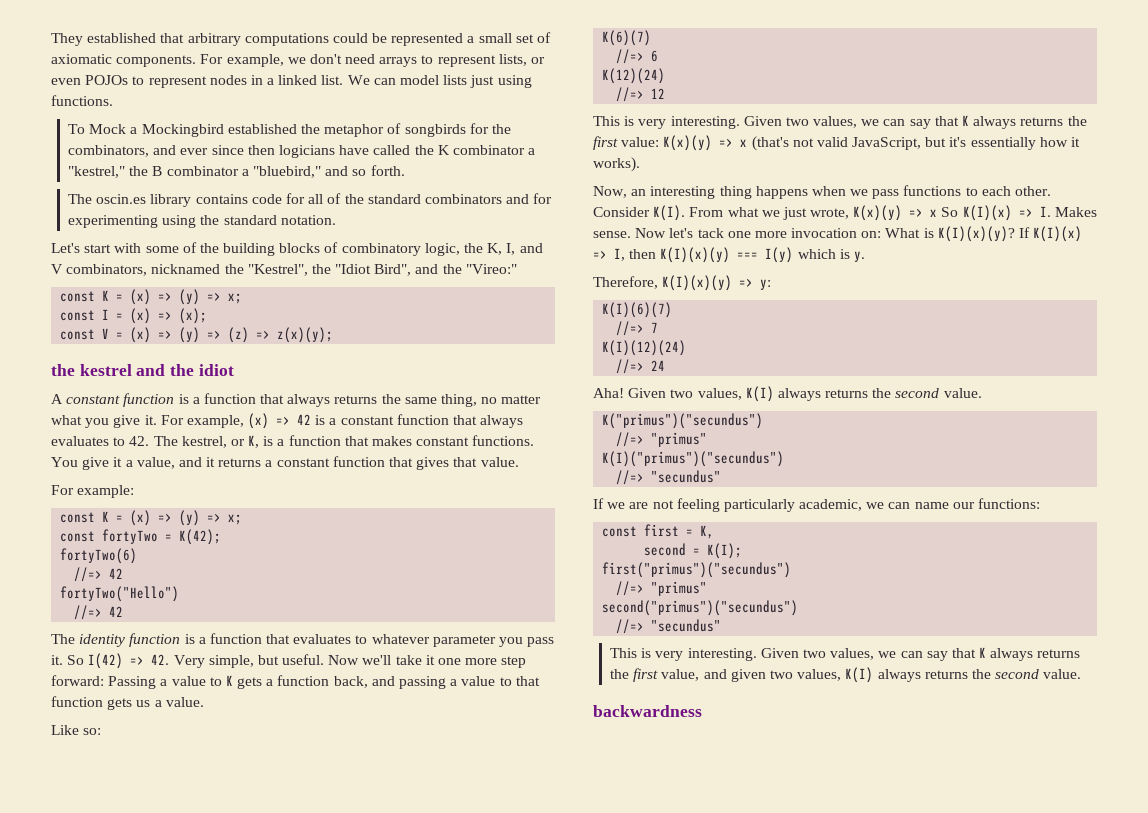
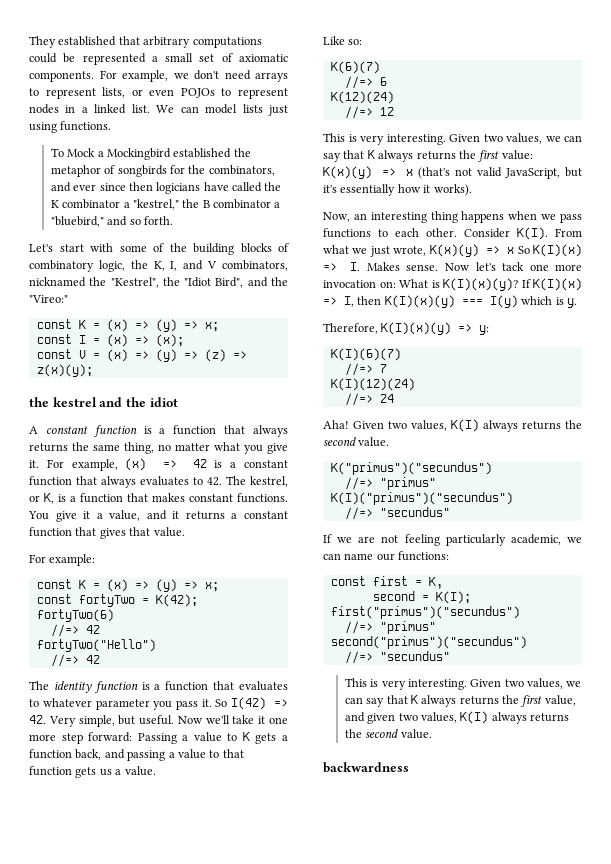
- The oscin.es library contains code for all of the standard combinators and for experimenting using the standard notation.

